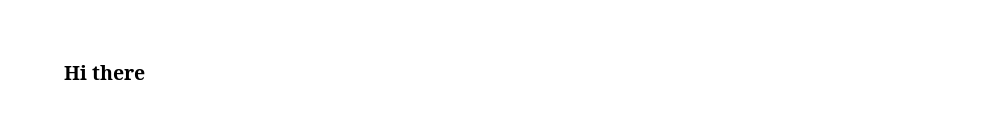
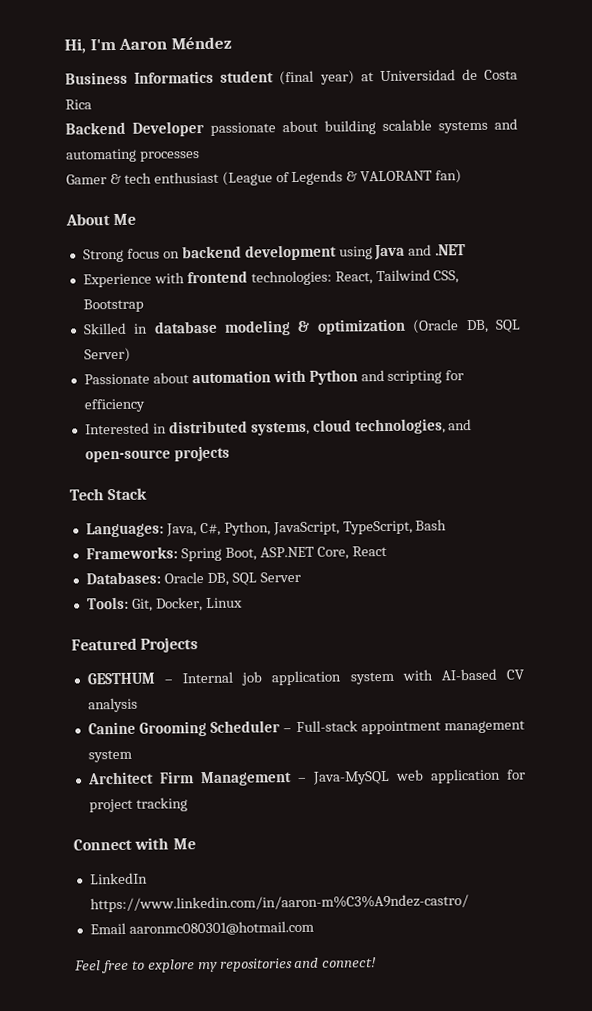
- Hi there
+ Hi, I'm Aaron Méndez
+ Business Informatics student (final year) at Universidad de Costa Rica
+ Backend Developer passionate about building scalable systems and automating processes
+ Gamer & tech enthusiast (League of Legends & VALORANT fan)
+ About Me
+ Strong focus on backend development using Java and .NET
+ Experience with frontend technologies: React, Tailwind CSS, Bootstrap
+ Skilled in database modeling & optimization (Oracle DB, SQL Server)
+ Passionate about automation with Python and scripting for efficiency
+ Interested in distributed systems, cloud technologies, and open-source projects
+ Tech Stack
+ Languages: Java, C#, Python, JavaScript, TypeScript, Bash
+ Frameworks: Spring Boot, ASP.NET Core, React
+ Databases: Oracle DB, SQL Server
+ Tools: Git, Docker, Linux
+ Featured Projects
+ GESTHUM – Internal job application system with AI-based CV analysis
+ Canine Grooming Scheduler – Full-stack appointment management system
+ Architect Firm Management – Java-MySQL web application for project tracking
+ Connect with Me
+ LinkedIn https://www.linkedin.com/in/aaron-m%C3%A9ndez-castro/
+ Email aaronmc080301@hotmail.com
+ Feel free to explore my repositories and connect!

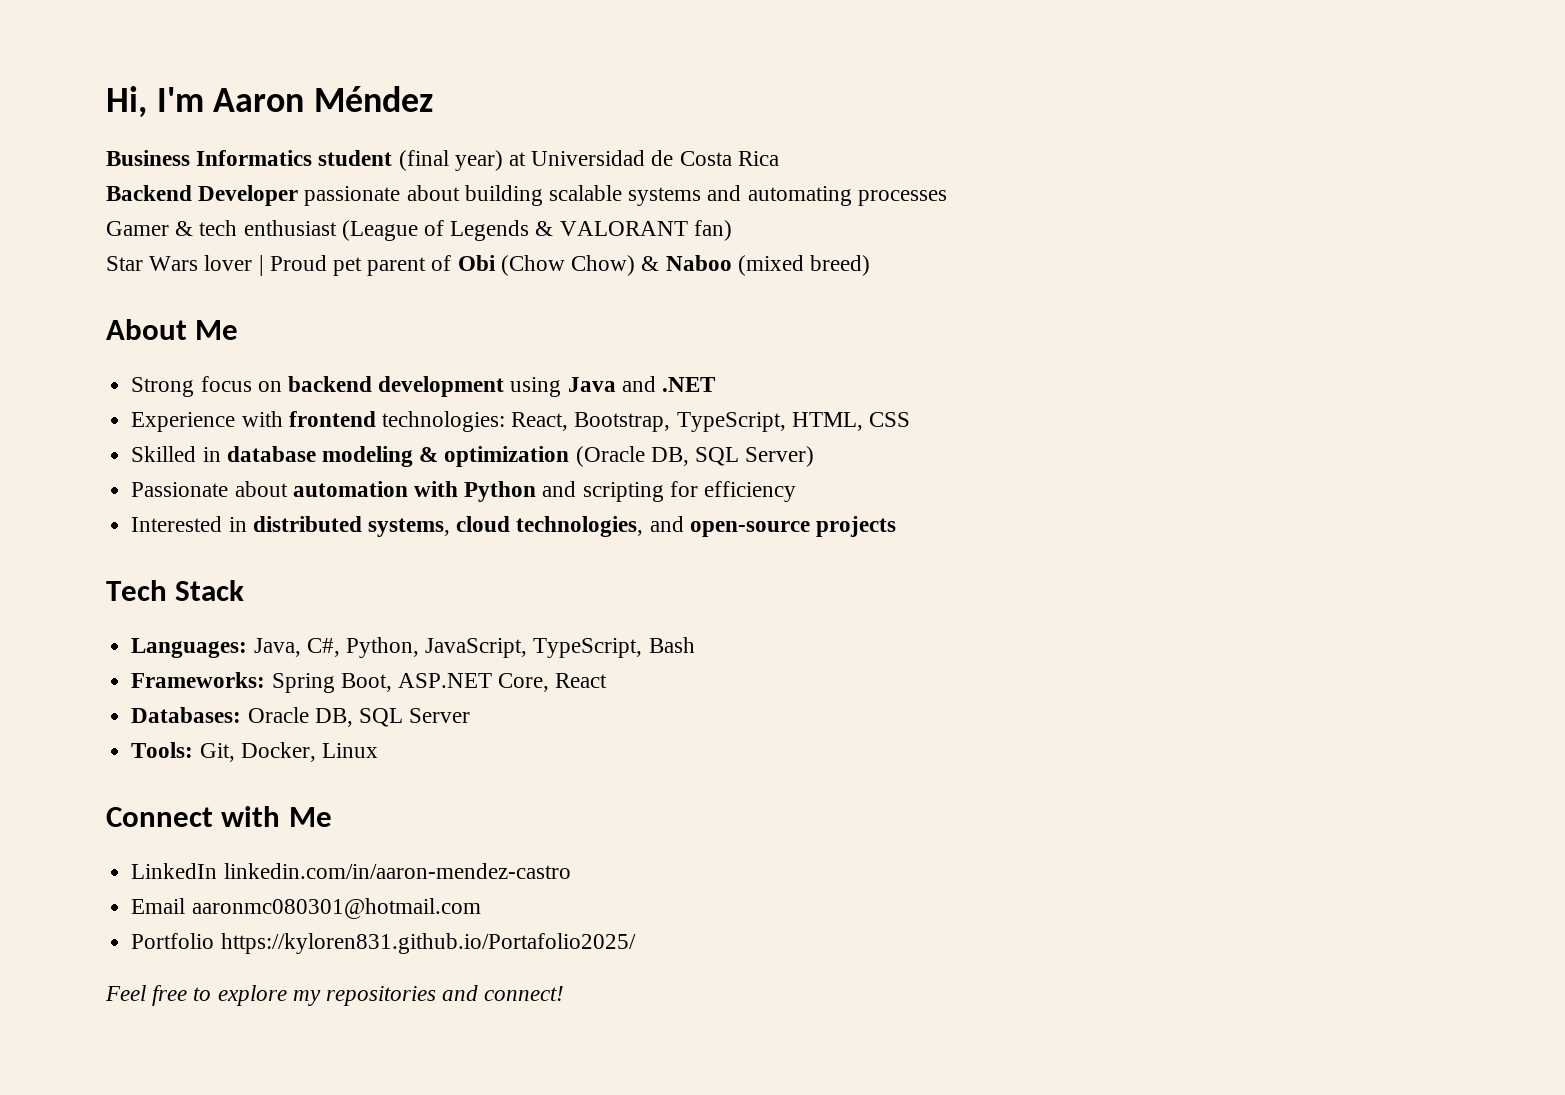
+ Star Wars lover | Proud pet parent of Obi (Chow Chow) & Naboo (mixed breed)
- Experience with frontend technologies: React, Tailwind CSS, Bootstrap
+ Experience with frontend technologies: React, Bootstrap, TypeScript, HTML, CSS
- Featured Projects
- GESTHUM – Internal job application system with AI-based CV analysis
- Canine Grooming Scheduler – Full-stack appointment management system
- Architect Firm Management – Java-MySQL web application for project tracking
- LinkedIn https://www.linkedin.com/in/aaron-m%C3%A9ndez-castro/
+ LinkedIn linkedin.com/in/aaron-mendez-castro
+ Portfolio https://kyloren831.github.io/Portafolio2025/

